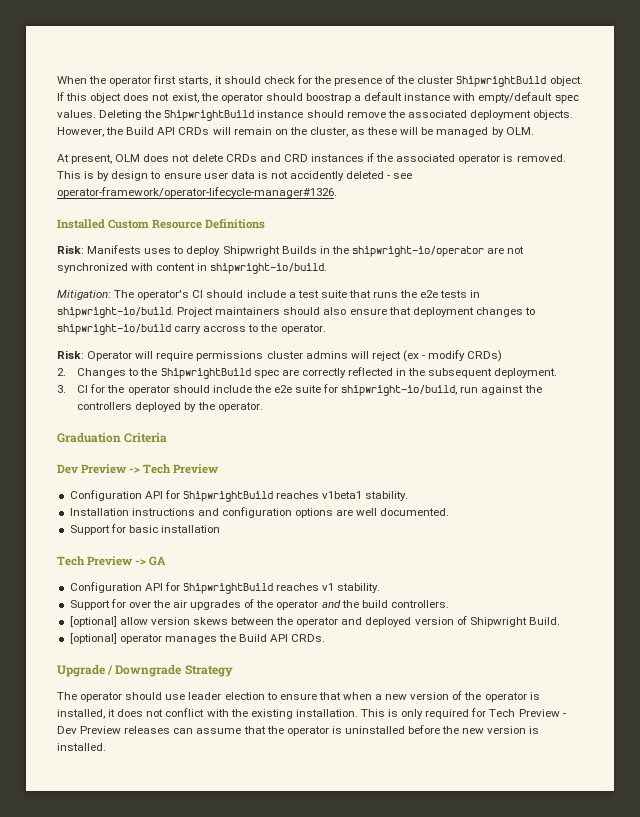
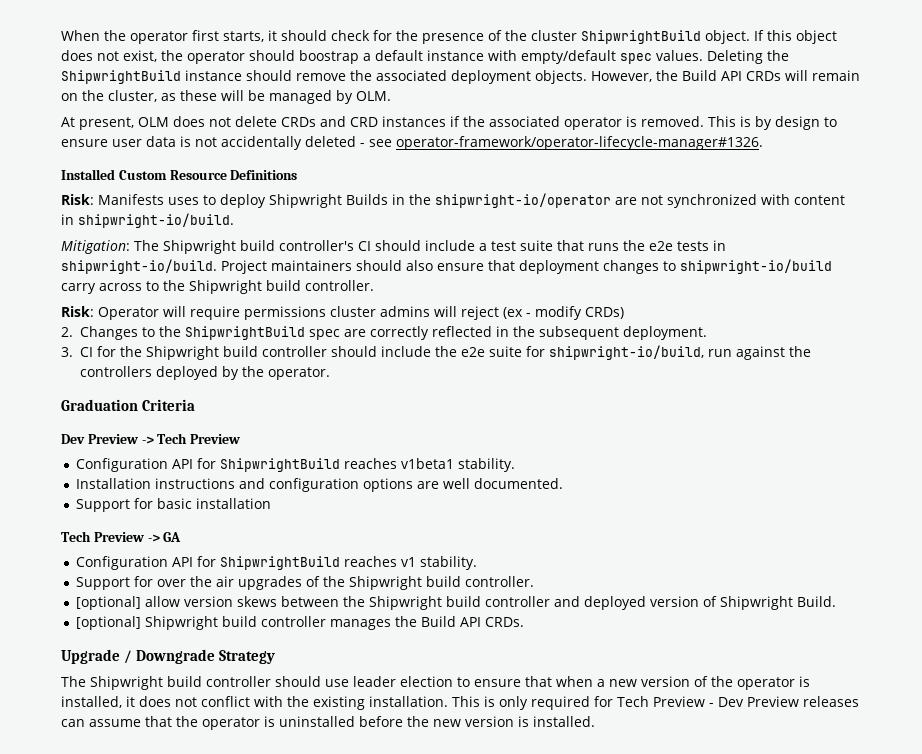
- This is by design to ensure user data is not accidently deleted - see operator-framework/operator-lifecycle-manager#1326.
+ This is by design to ensure user data is not accidentally deleted - see operator-framework/operator-lifecycle-manager#1326.
- Mitigation: The operator's CI should include a test suite that runs the e2e tests in shipwright-io/build.
+ Mitigation: The Shipwright build controller's CI should include a test suite that runs the e2e tests in shipwright-io/build.
- Project maintainers should also ensure that deployment changes to shipwright-io/build carry accross to the operator.
+ Project maintainers should also ensure that deployment changes to shipwright-io/build carry across to the Shipwright build controller.
- 3. CI for the operator should include the e2e suite for shipwright-io/build, run against the controllers deployed by the operator.
+ 3. CI for the Shipwright build controller should include the e2e suite for shipwright-io/build, run against the controllers deployed by the operator.
- Support for over the air upgrades of the operator and the build controllers.
+ Support for over the air upgrades of the Shipwright build controller.
- [optional] allow version skews between the operator and deployed version of Shipwright Build.
+ [optional] allow version skews between the Shipwright build controller and deployed version of Shipwright Build.
- [optional] operator manages the Build API CRDs.
+ [optional] Shipwright build controller manages the Build API CRDs.
- The operator should use leader election to ensure that when a new version of the operator is installed, it does not conflict with the existing installation.
+ The Shipwright build controller should use leader election to ensure that when a new version of the operator is installed, it does not conflict with the existing installation.

